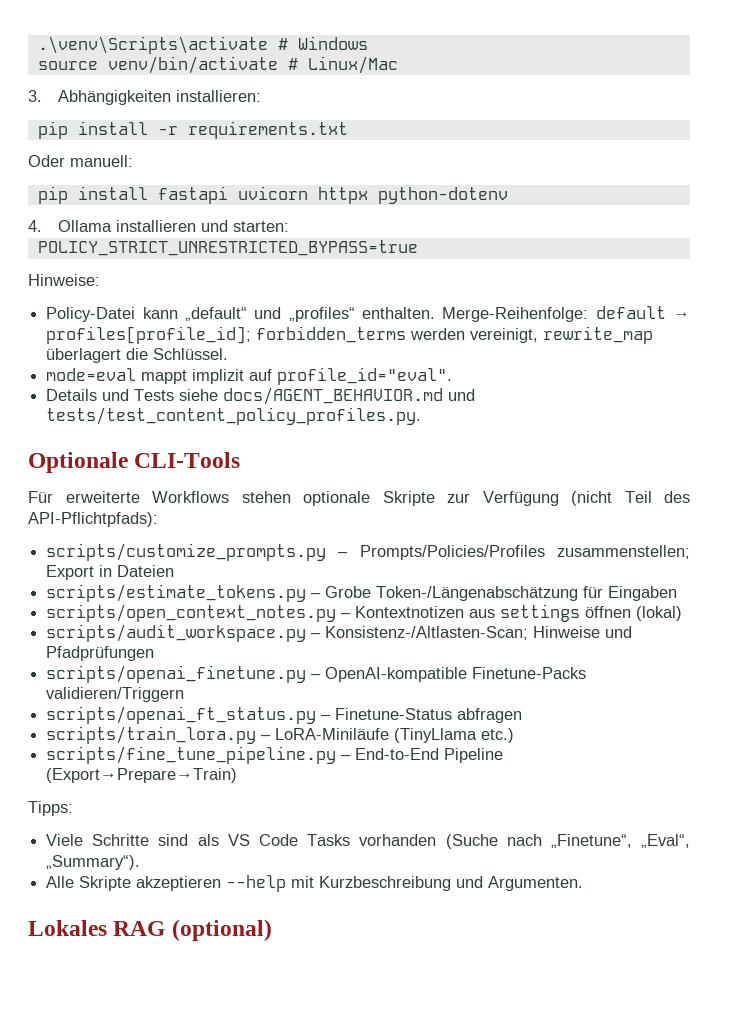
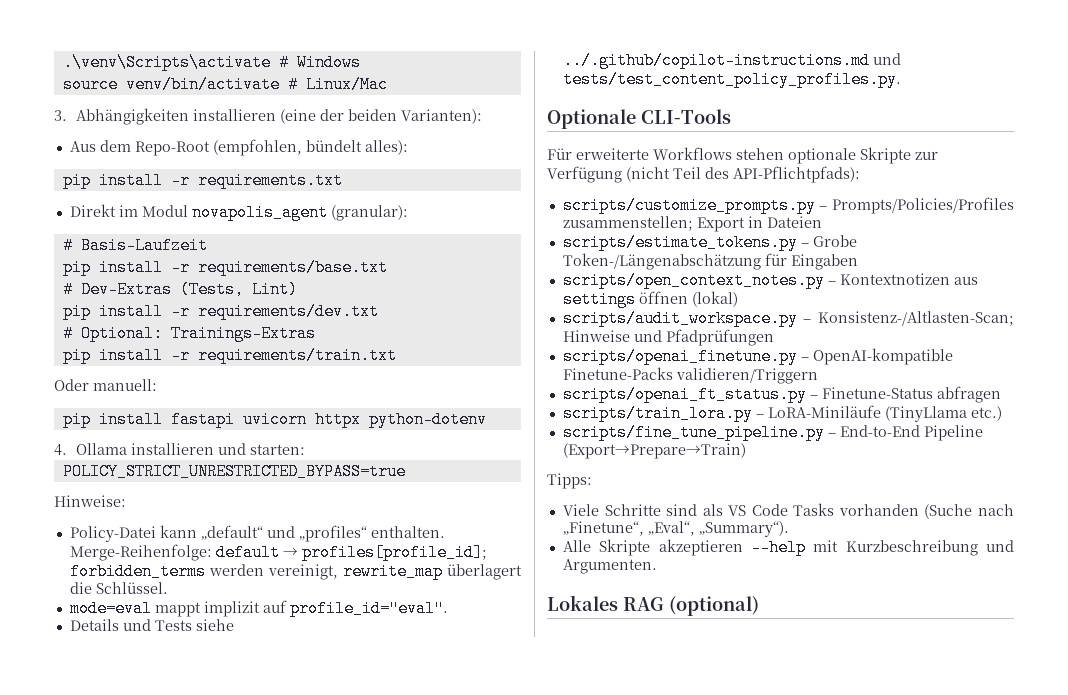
- 3. Abhängigkeiten installieren:
+ 3. Abhängigkeiten installieren (eine der beiden Varianten):
+ Aus dem Repo-Root (empfohlen, bündelt alles):
  pip install -r requirements.txt
+ Direkt im Modul novapolis_agent (granular):
+ # Basis-Laufzeit
+ pip install -r requirements/base.txt
+ # Dev-Extras (Tests, Lint)
+ pip install -r requirements/dev.txt
+ # Optional: Trainings-Extras
+ pip install -r requirements/train.txt
- Details und Tests siehe docs/AGENT_BEHAVIOR.md und tests/test_content_policy_profiles.py.
+ Details und Tests siehe ../.github/copilot-instructions.md und tests/test_content_policy_profiles.py.

